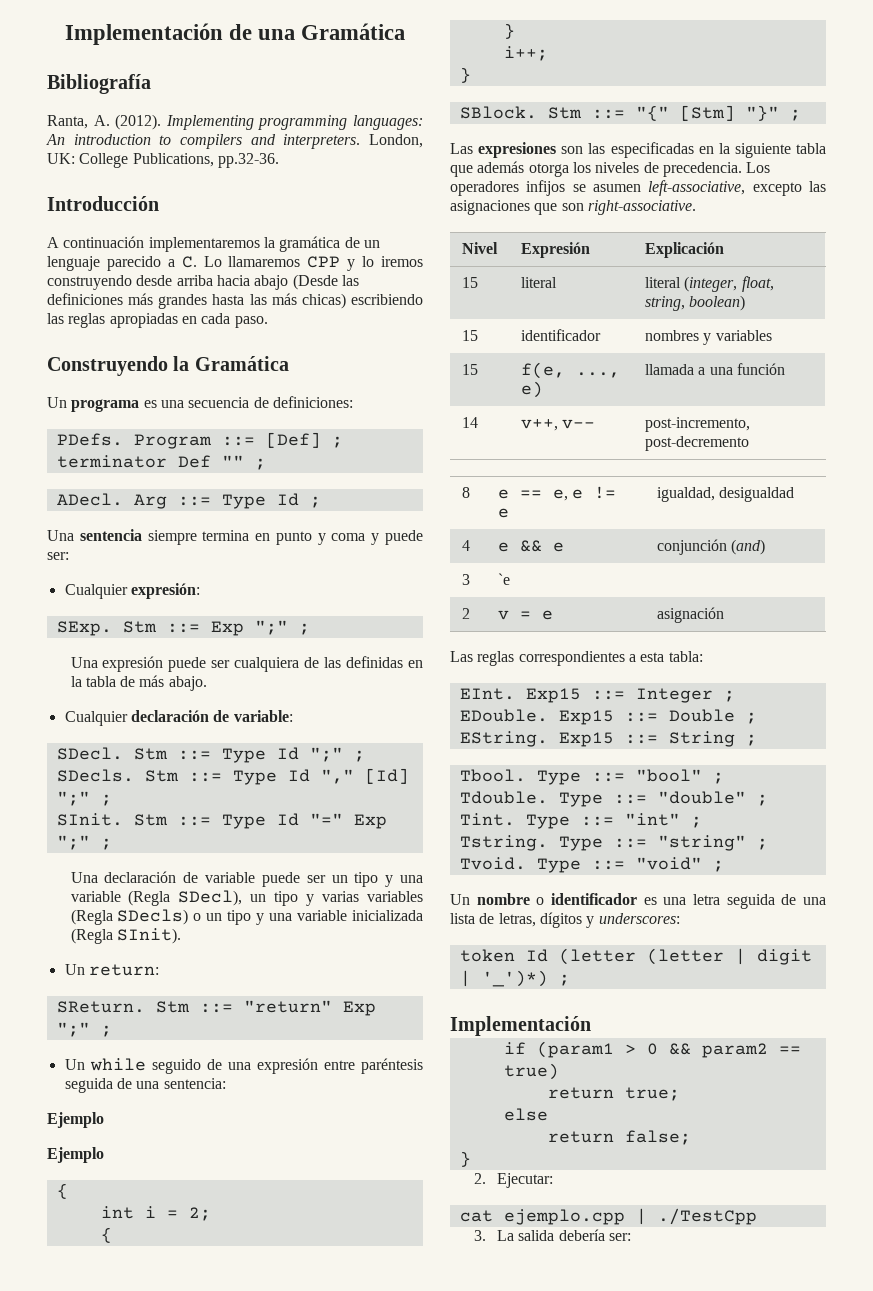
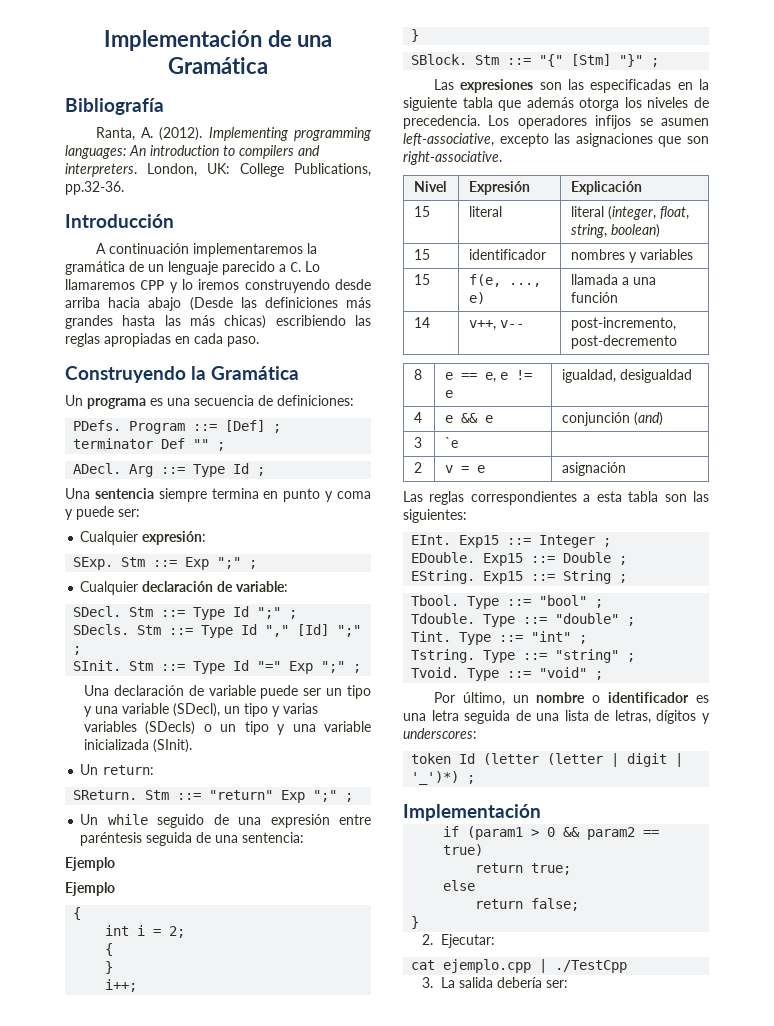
- Una expresión puede ser cualquiera de las definidas en la tabla de más abajo.
- Una declaración de variable puede ser un tipo y una variable (Regla SDecl), un tipo y varias variables (Regla SDecls) o un tipo y una variable inicializada (Regla SInit).
+ Una declaración de variable puede ser un tipo y una variable (SDecl), un tipo y varias variables (SDecls) o un tipo y una variable inicializada (SInit).
- Las reglas correspondientes a esta tabla:
+ Las reglas correspondientes a esta tabla son las siguientes:
- Un nombre o identificador es una letra seguida de una lista de letras, dígitos y underscores:
+ Por último, un nombre o identificador es una letra seguida de una lista de letras, dígitos y underscores:

